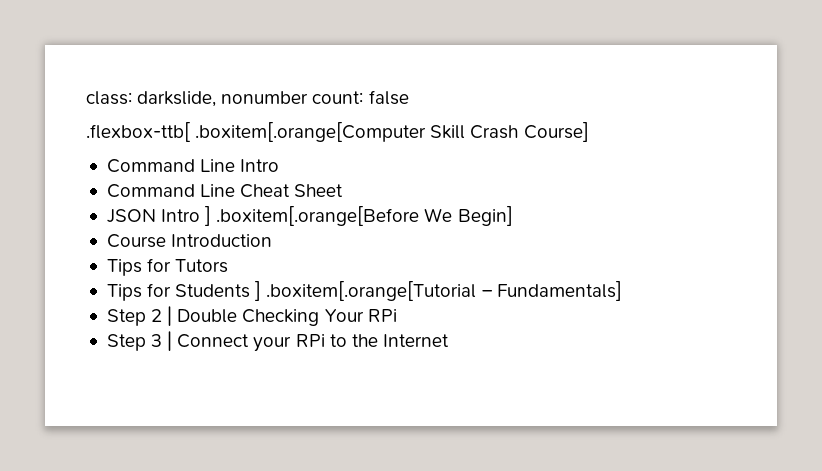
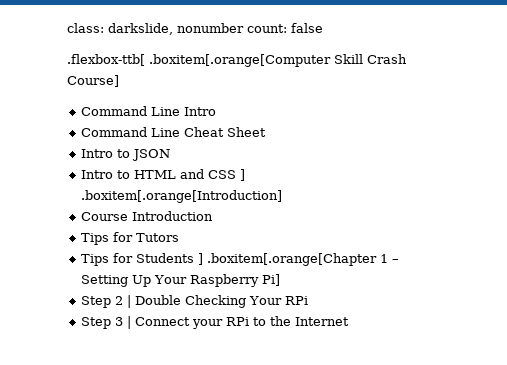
- JSON Intro ] .boxitem[.orange[Before We Begin]
+ Intro to JSON
+ Intro to HTML and CSS ] .boxitem[.orange[Introduction]
- Tips for Students ] .boxitem[.orange[Tutorial – Fundamentals]
+ Tips for Students ] .boxitem[.orange[Chapter 1 – Setting Up Your Raspberry Pi]

